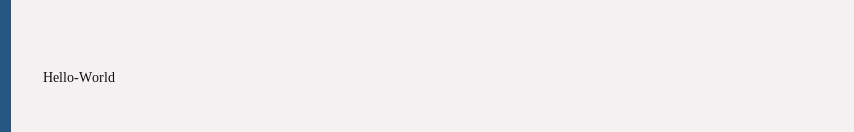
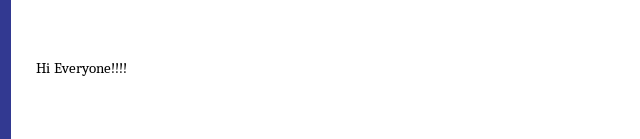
- Hello-World
+ Hi Everyone!!!!

